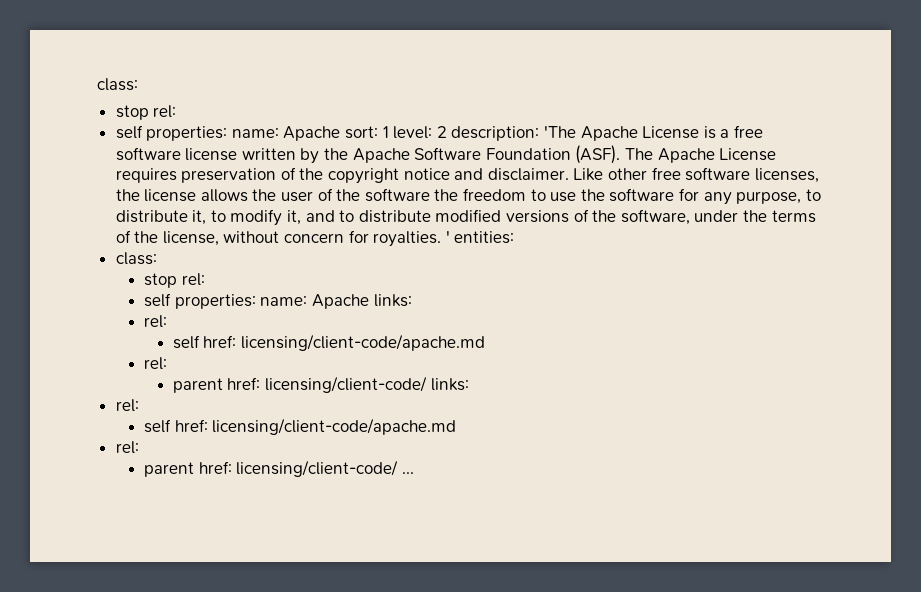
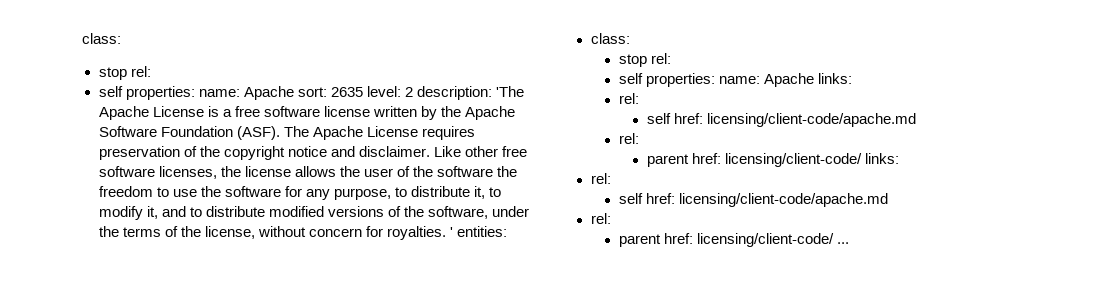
- self properties: name: Apache sort: 1 level: 2 description: 'The Apache License is a free software license written by the Apache Software Foundation (ASF).
+ self properties: name: Apache sort: 2635 level: 2 description: 'The Apache License is a free software license written by the Apache Software Foundation (ASF).

